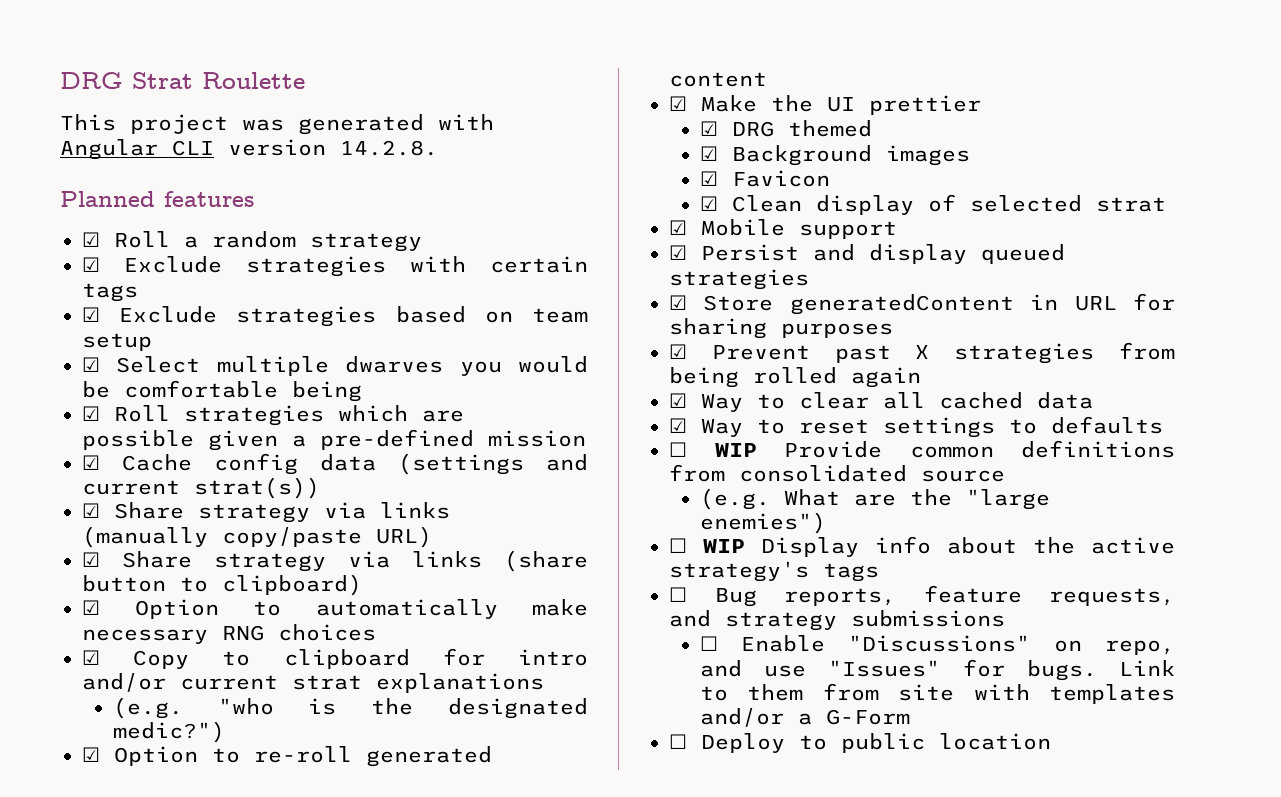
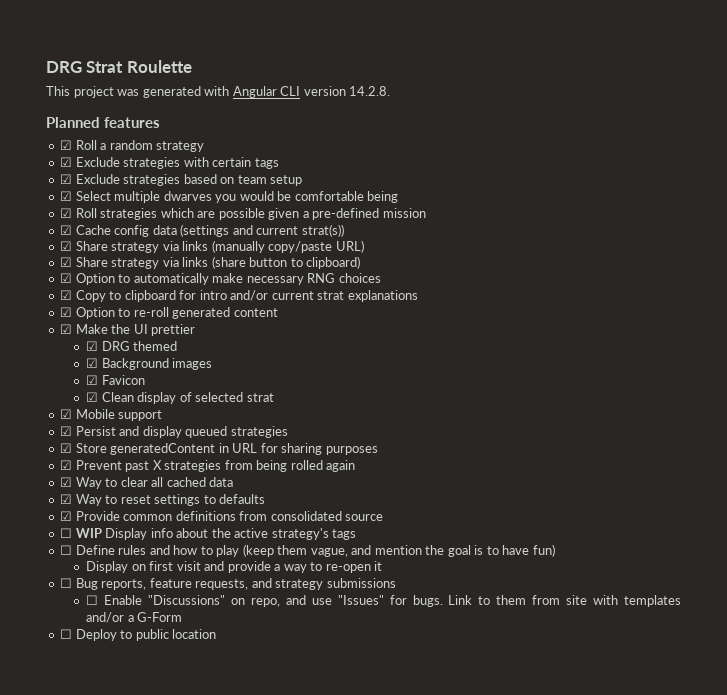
- (e.g. "who is the designated medic?")
- ☐ WIP Provide common definitions from consolidated source
+ ☑ Provide common definitions from consolidated source
- (e.g. What are the "large enemies")
+ ☐ Define rules and how to play (keep them vague, and mention the goal is to have fun)
+ Display on first visit and provide a way to re-open it

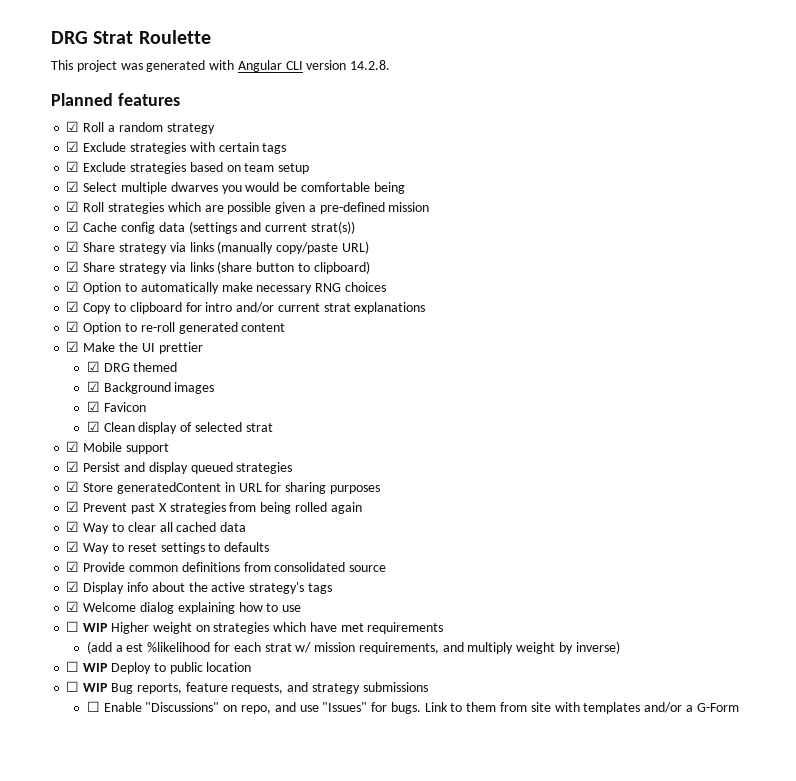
- ☐ WIP Display info about the active strategy's tags
+ ☑ Display info about the active strategy's tags
- ☐ Define rules and how to play (keep them vague, and mention the goal is to have fun)
- Display on first visit and provide a way to re-open it
- ☐ Bug reports, feature requests, and strategy submissions
+ ☑ Welcome dialog explaining how to use
+ ☐ WIP Higher weight on strategies which have met requirements
+ (add a est %likelihood for each strat w/ mission requirements, and multiply weight by inverse)
+ ☐ WIP Deploy to public location
+ ☐ WIP Bug reports, feature requests, and strategy submissions
- ☐ Deploy to public location

